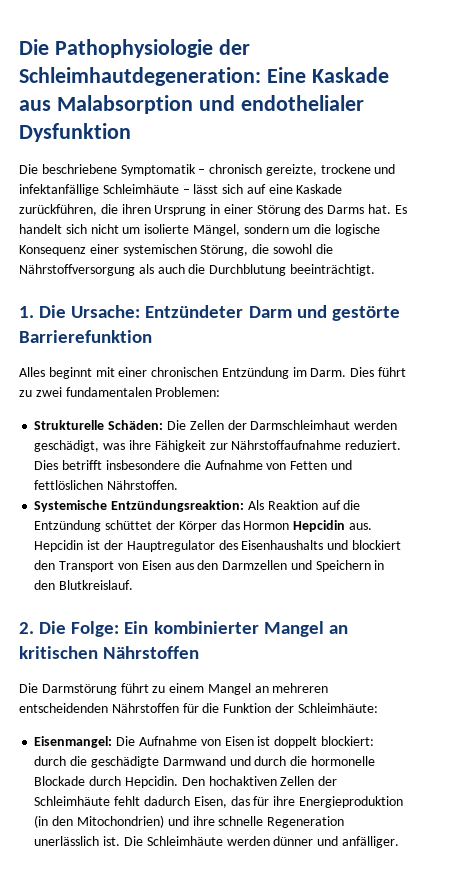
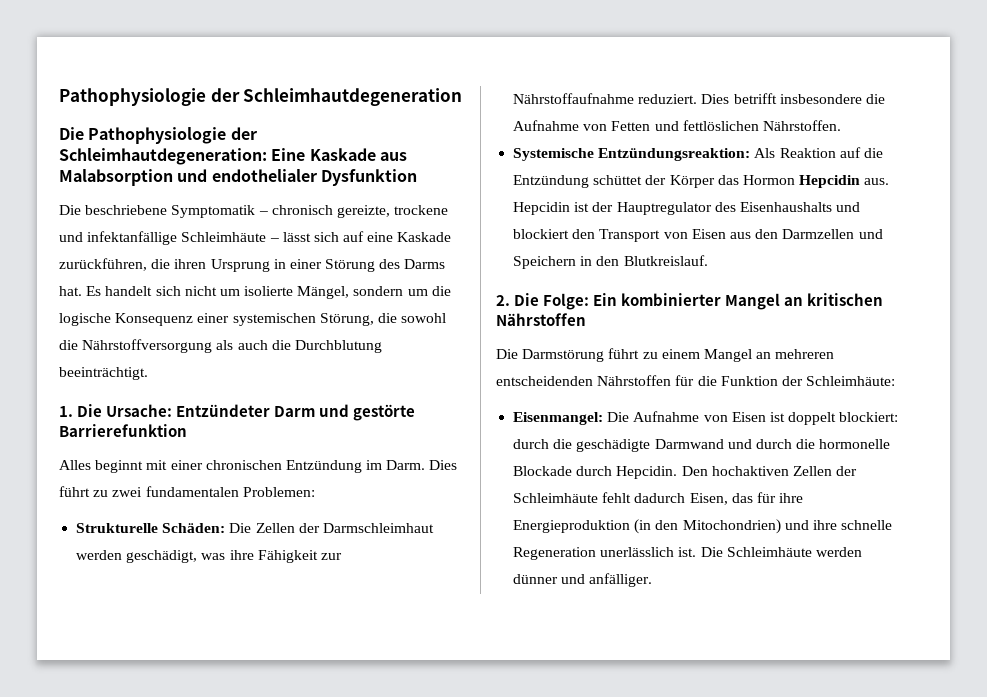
+ Pathophysiologie der Schleimhautdegeneration

